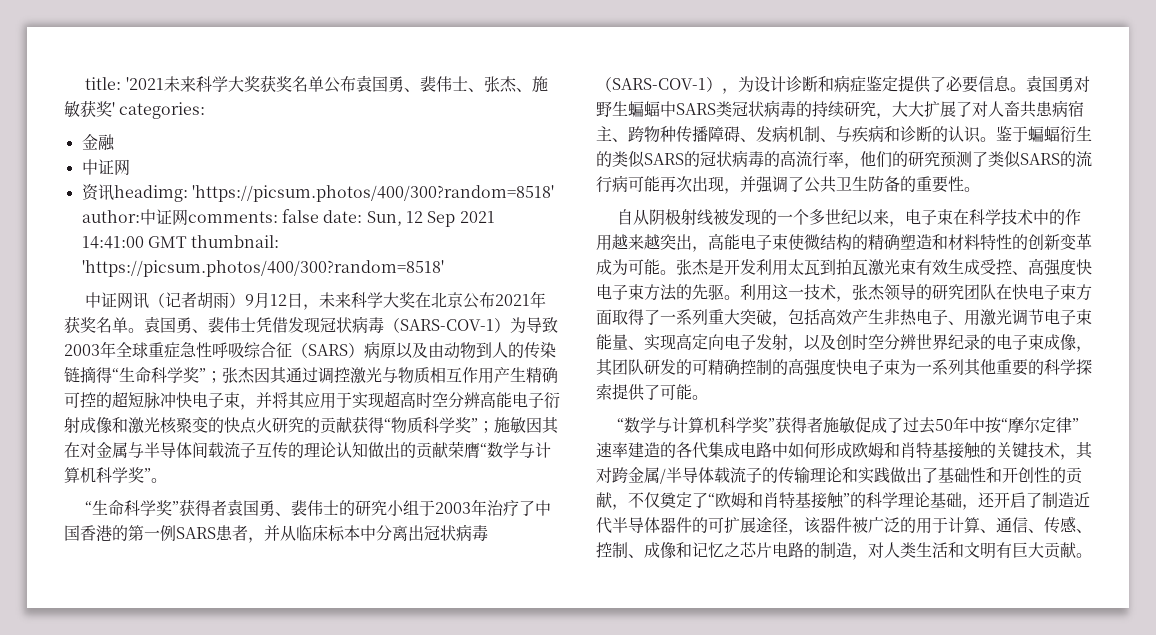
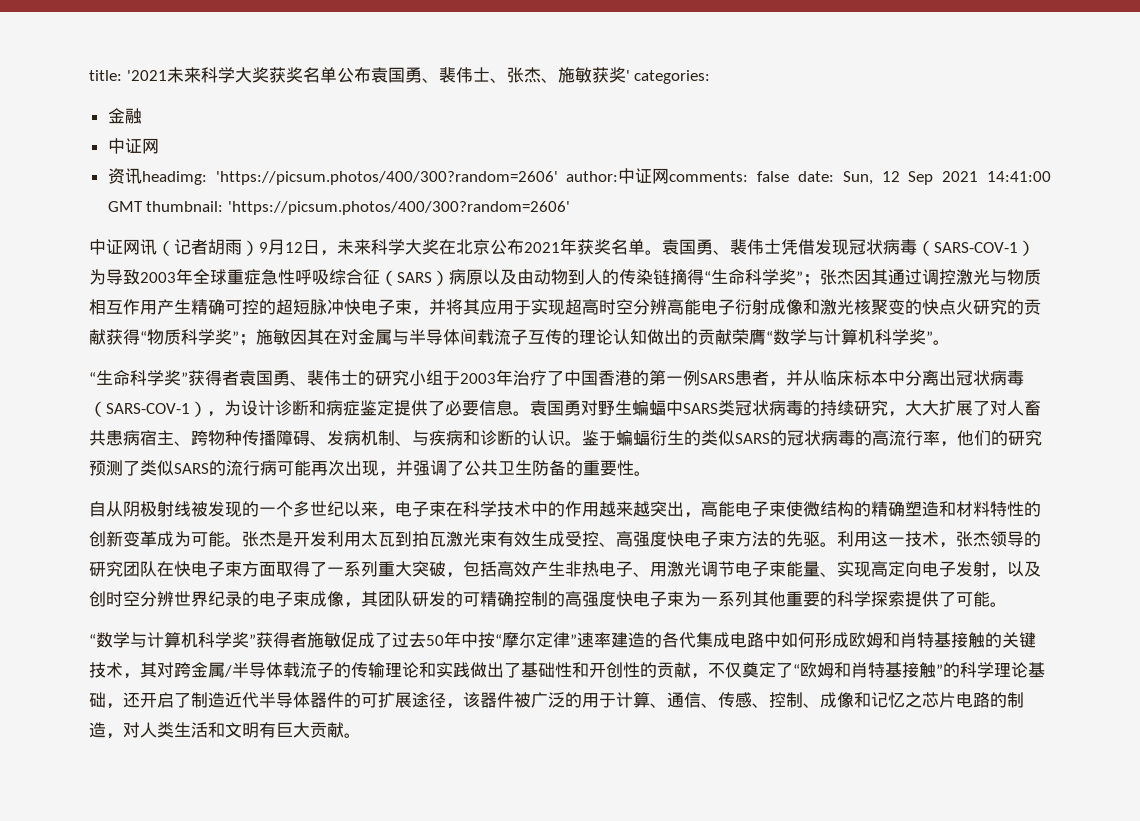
- 资讯headimg: 'https://picsum.photos/400/300?random=8518' author:中证网comments: false date: Sun, 12 Sep 2021 14:41:00 GMT thumbnail: 'https://picsum.photos/400/300?random=8518'
+ 资讯headimg: 'https://picsum.photos/400/300?random=2606' author:中证网comments: false date: Sun, 12 Sep 2021 14:41:00 GMT thumbnail: 'https://picsum.photos/400/300?random=2606'

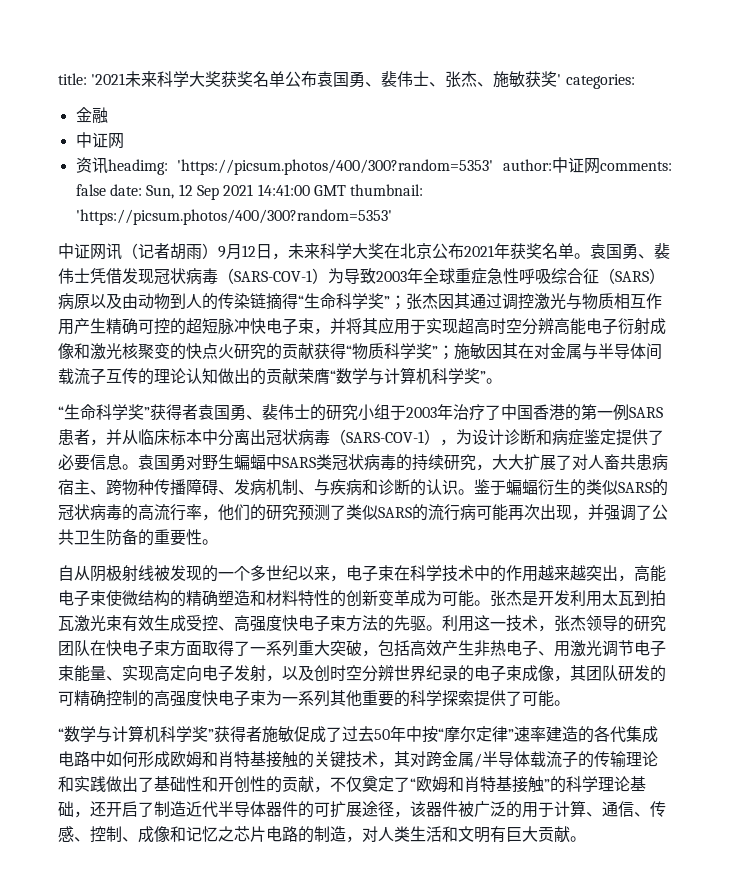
- 资讯headimg: 'https://picsum.photos/400/300?random=2606' author:中证网comments: false date: Sun, 12 Sep 2021 14:41:00 GMT thumbnail: 'https://picsum.photos/400/300?random=2606'
+ 资讯headimg: 'https://picsum.photos/400/300?random=5353' author:中证网comments: false date: Sun, 12 Sep 2021 14:41:00 GMT thumbnail: 'https://picsum.photos/400/300?random=5353'

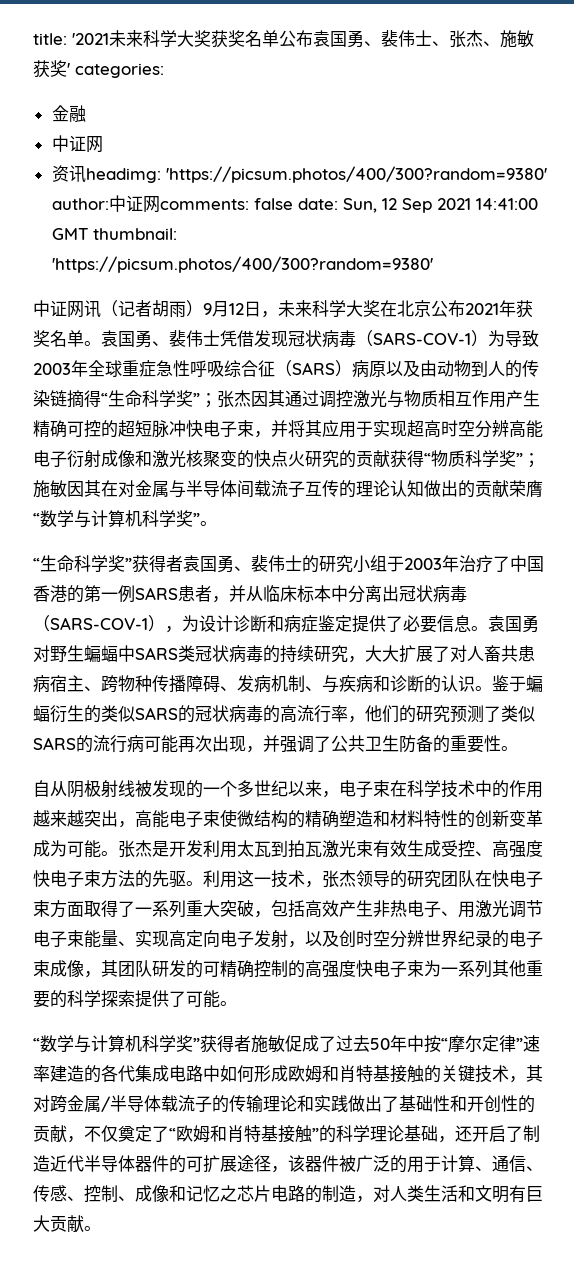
- 资讯headimg: 'https://picsum.photos/400/300?random=5353' author:中证网comments: false date: Sun, 12 Sep 2021 14:41:00 GMT thumbnail: 'https://picsum.photos/400/300?random=5353'
+ 资讯headimg: 'https://picsum.photos/400/300?random=9380' author:中证网comments: false date: Sun, 12 Sep 2021 14:41:00 GMT thumbnail: 'https://picsum.photos/400/300?random=9380'

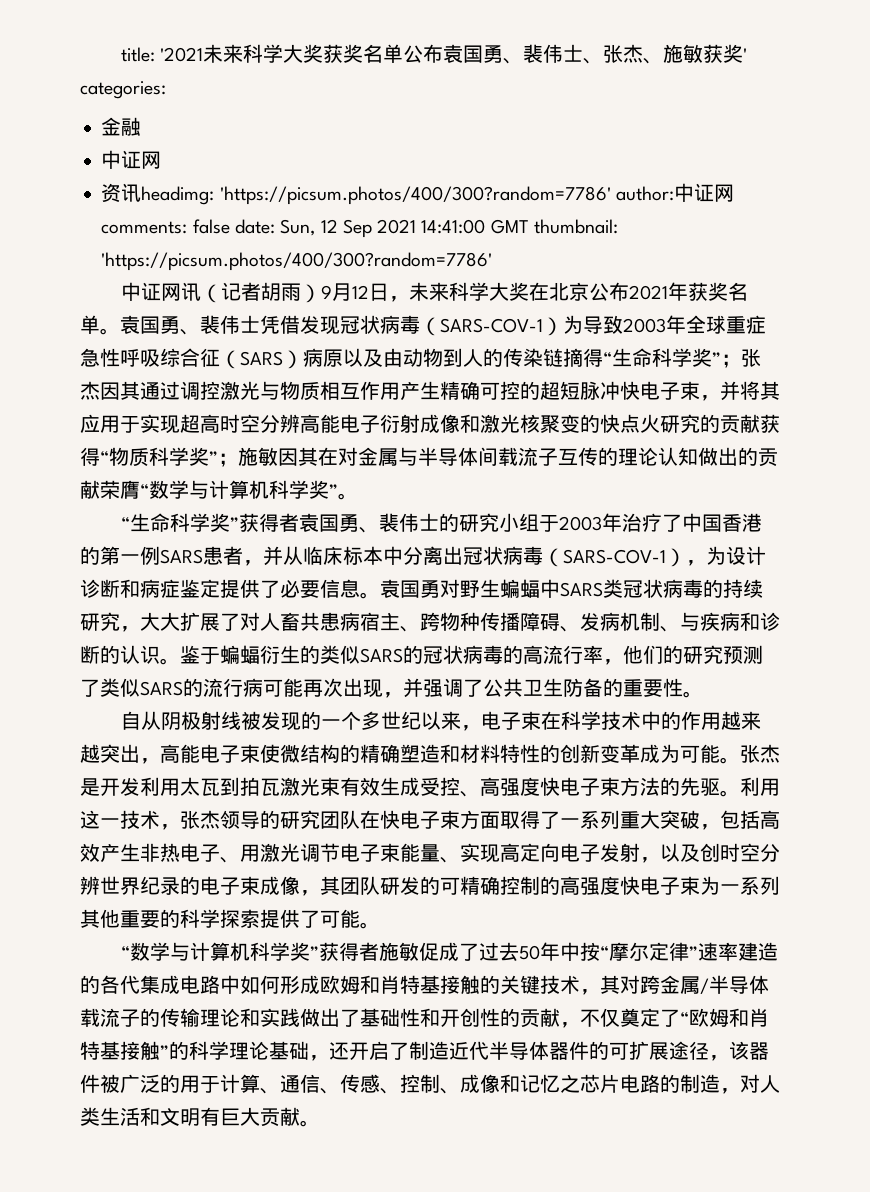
- 资讯headimg: 'https://picsum.photos/400/300?random=9380' author:中证网comments: false date: Sun, 12 Sep 2021 14:41:00 GMT thumbnail: 'https://picsum.photos/400/300?random=9380'
+ 资讯headimg: 'https://picsum.photos/400/300?random=7786' author:中证网comments: false date: Sun, 12 Sep 2021 14:41:00 GMT thumbnail: 'https://picsum.photos/400/300?random=7786'

